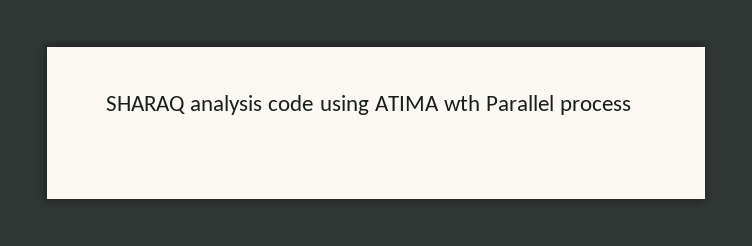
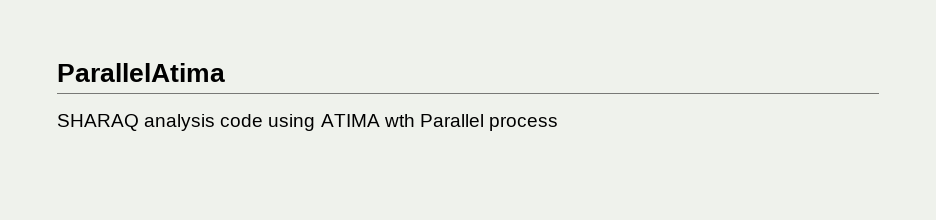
+ ParallelAtima

